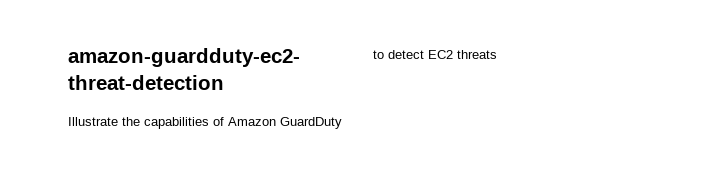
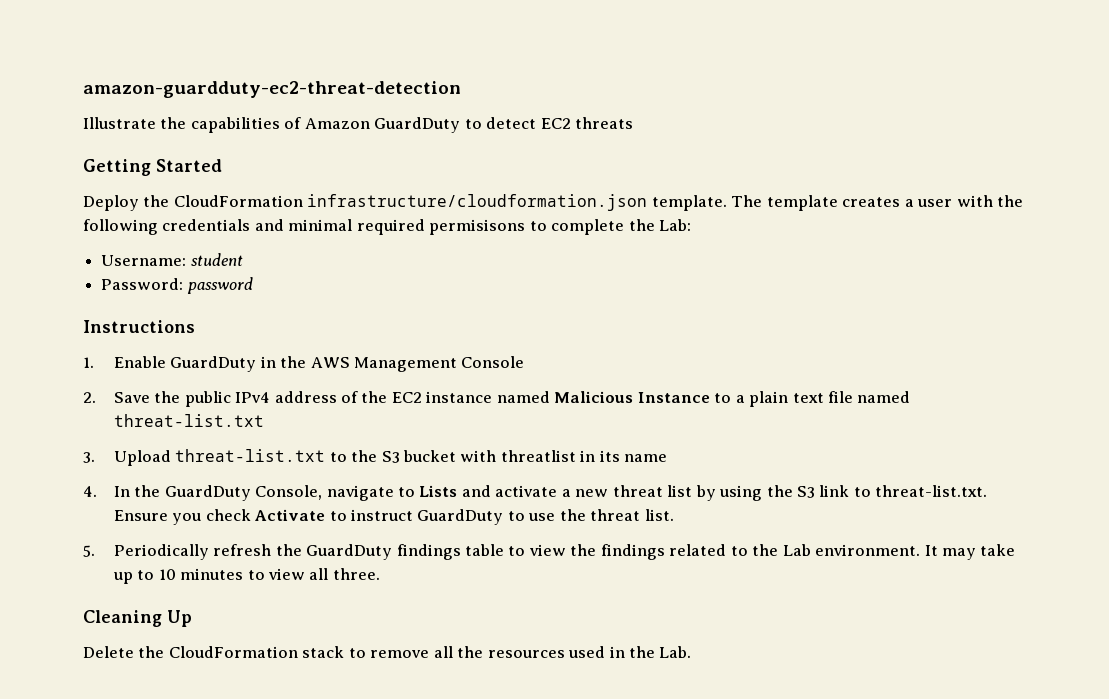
+ Getting Started
+ Deploy the CloudFormation infrastructure/cloudformation.json template. The template creates a user with the following credentials and minimal required permisisons to complete the Lab:
+ Username: student
+ Password: password
+ Instructions
+ 1. Enable GuardDuty in the AWS Management Console
+ 2. Save the public IPv4 address of the EC2 instance named Malicious Instance to a plain text file named threat-list.txt
+ 3. Upload threat-list.txt to the S3 bucket with threatlist in its name
+ 4. In the GuardDuty Console, navigate to Lists and activate a new threat list by using the S3 link to threat-list.txt. Ensure you check Activate to instruct GuardDuty to use the threat list.
+ 5. Periodically refresh the GuardDuty findings table to view the findings related to the Lab environment. It may take up to 10 minutes to view all three.
+ Cleaning Up
+ Delete the CloudFormation stack to remove all the resources used in the Lab.

